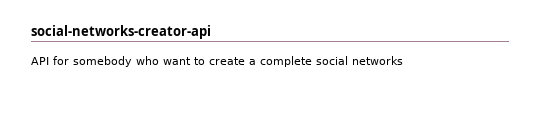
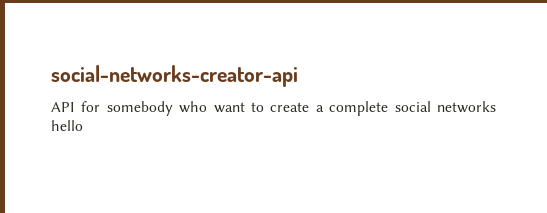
- API for somebody who want to create a complete social networks
+ API for somebody who want to create a complete social networks hello

